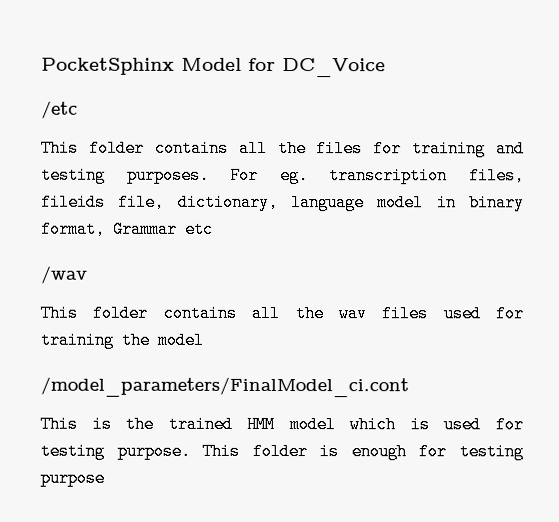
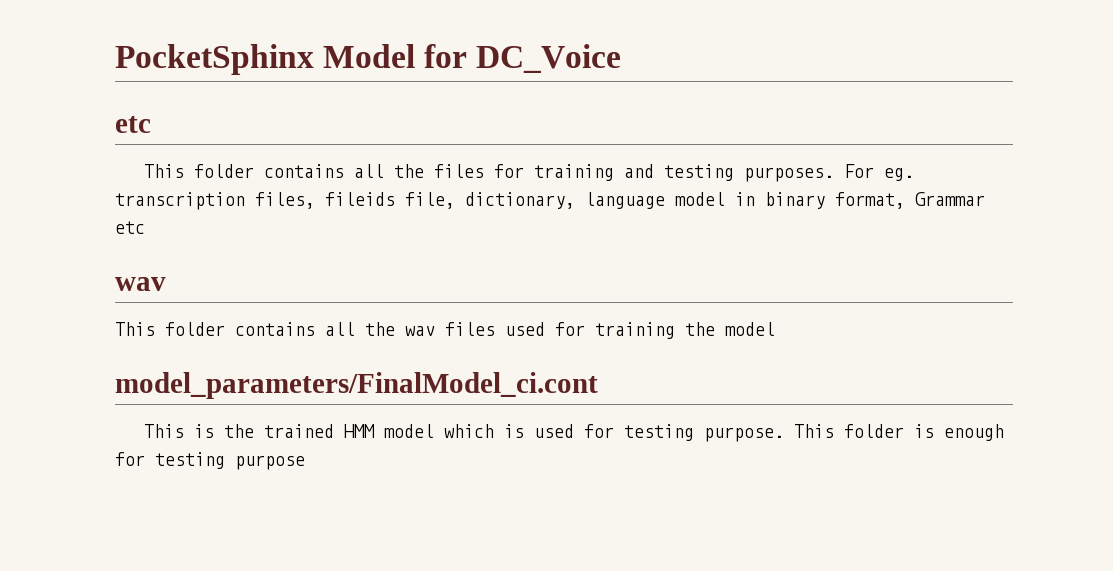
  PocketSphinx Model for DC_Voice
- /etc
+ etc
  For eg. transcription files, fileids file, dictionary, language model in binary format, Grammar etc
- /wav
+ wav
- /model_parameters/FinalModel_ci.cont
+ model_parameters/FinalModel_ci.cont

